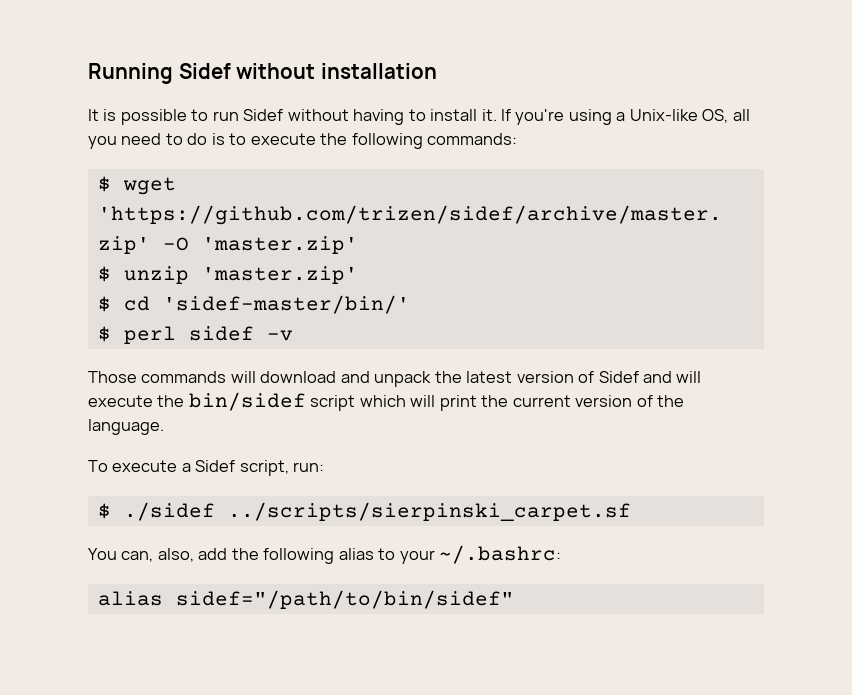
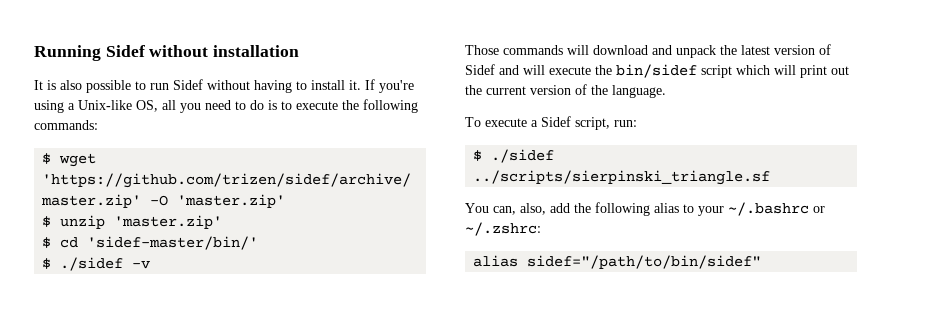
- It is possible to run Sidef without having to install it.
+ It is also possible to run Sidef without having to install it.
- $ perl sidef -v
+ $ ./sidef -v
- Those commands will download and unpack the latest version of Sidef and will execute the bin/sidef script which will print the current version of the language.
+ Those commands will download and unpack the latest version of Sidef and will execute the bin/sidef script which will print out the current version of the language.
- $ ./sidef ../scripts/sierpinski_carpet.sf
+ $ ./sidef ../scripts/sierpinski_triangle.sf
- You can, also, add the following alias to your ~/.bashrc:
+ You can, also, add the following alias to your ~/.bashrc or ~/.zshrc:

